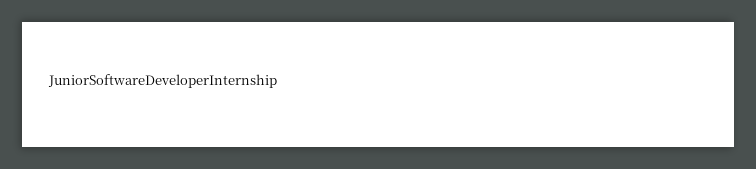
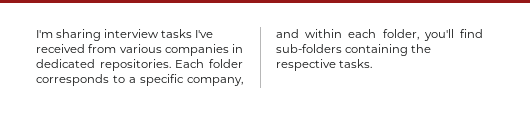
- JuniorSoftwareDeveloperInternship
+ I'm sharing interview tasks I've received from various companies in dedicated repositories. Each folder corresponds to a specific company, and within each folder, you'll find sub-folders containing the respective tasks.

